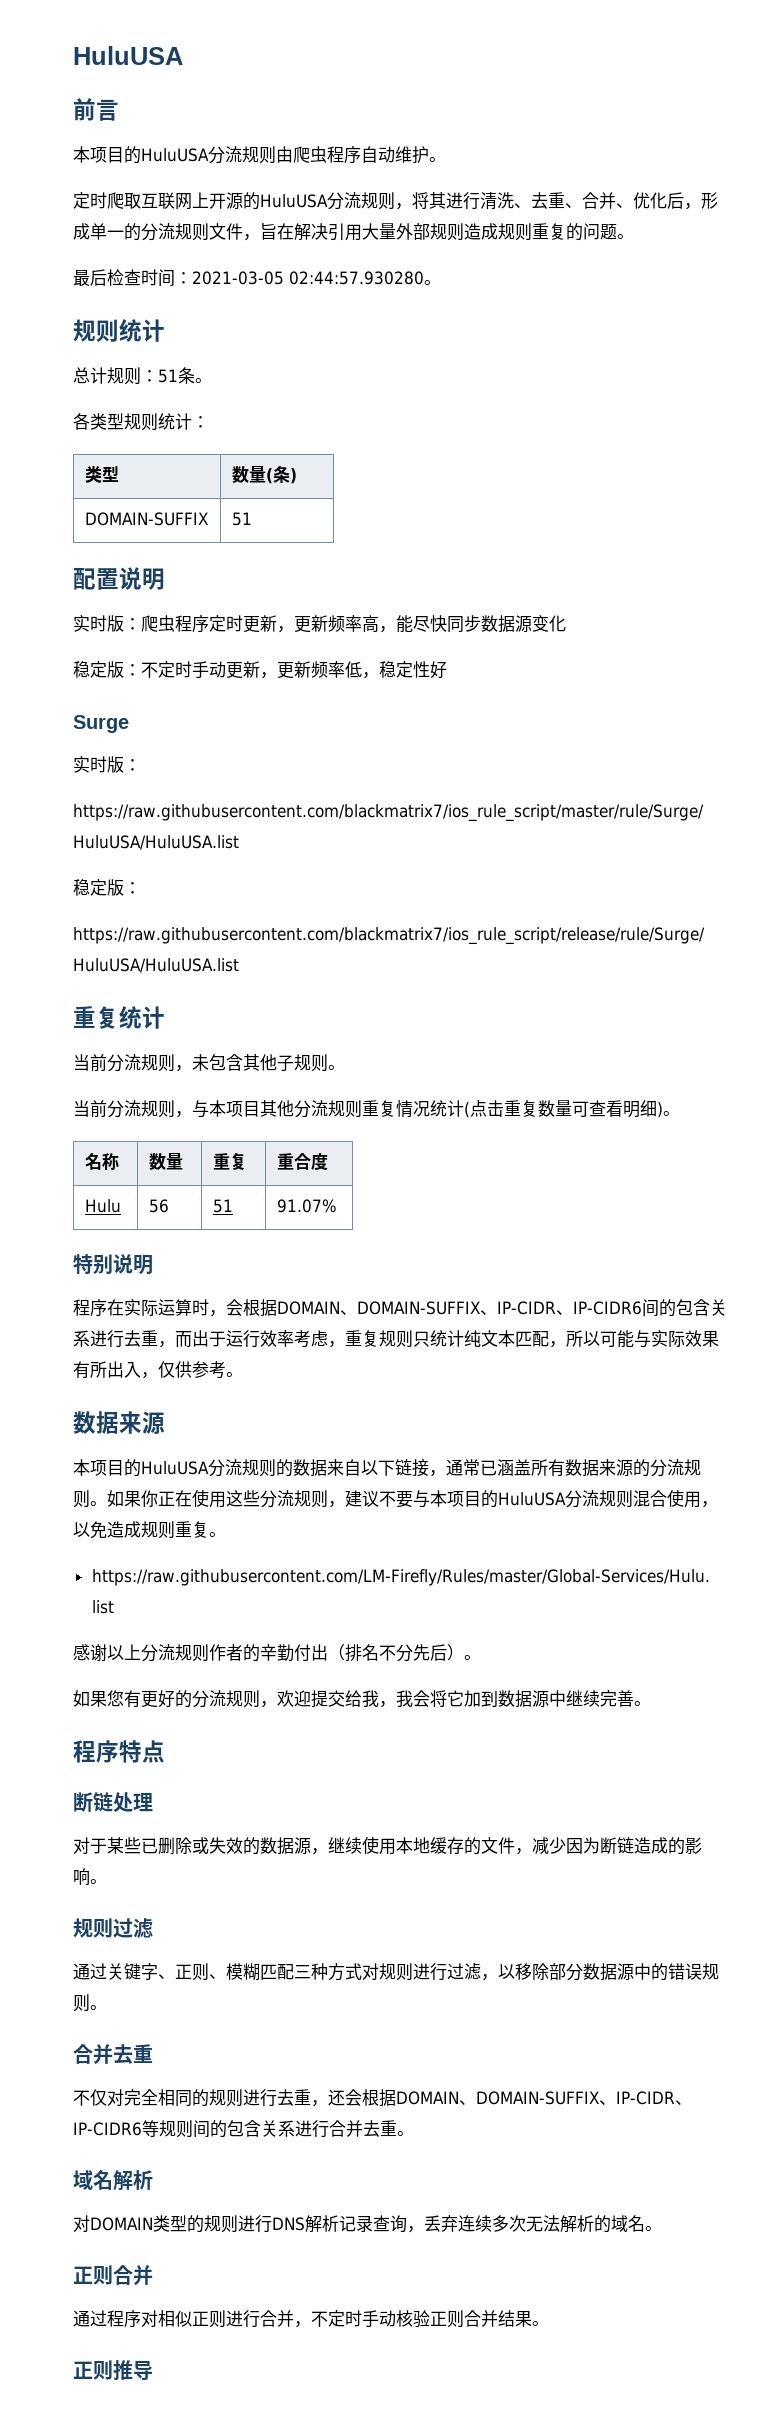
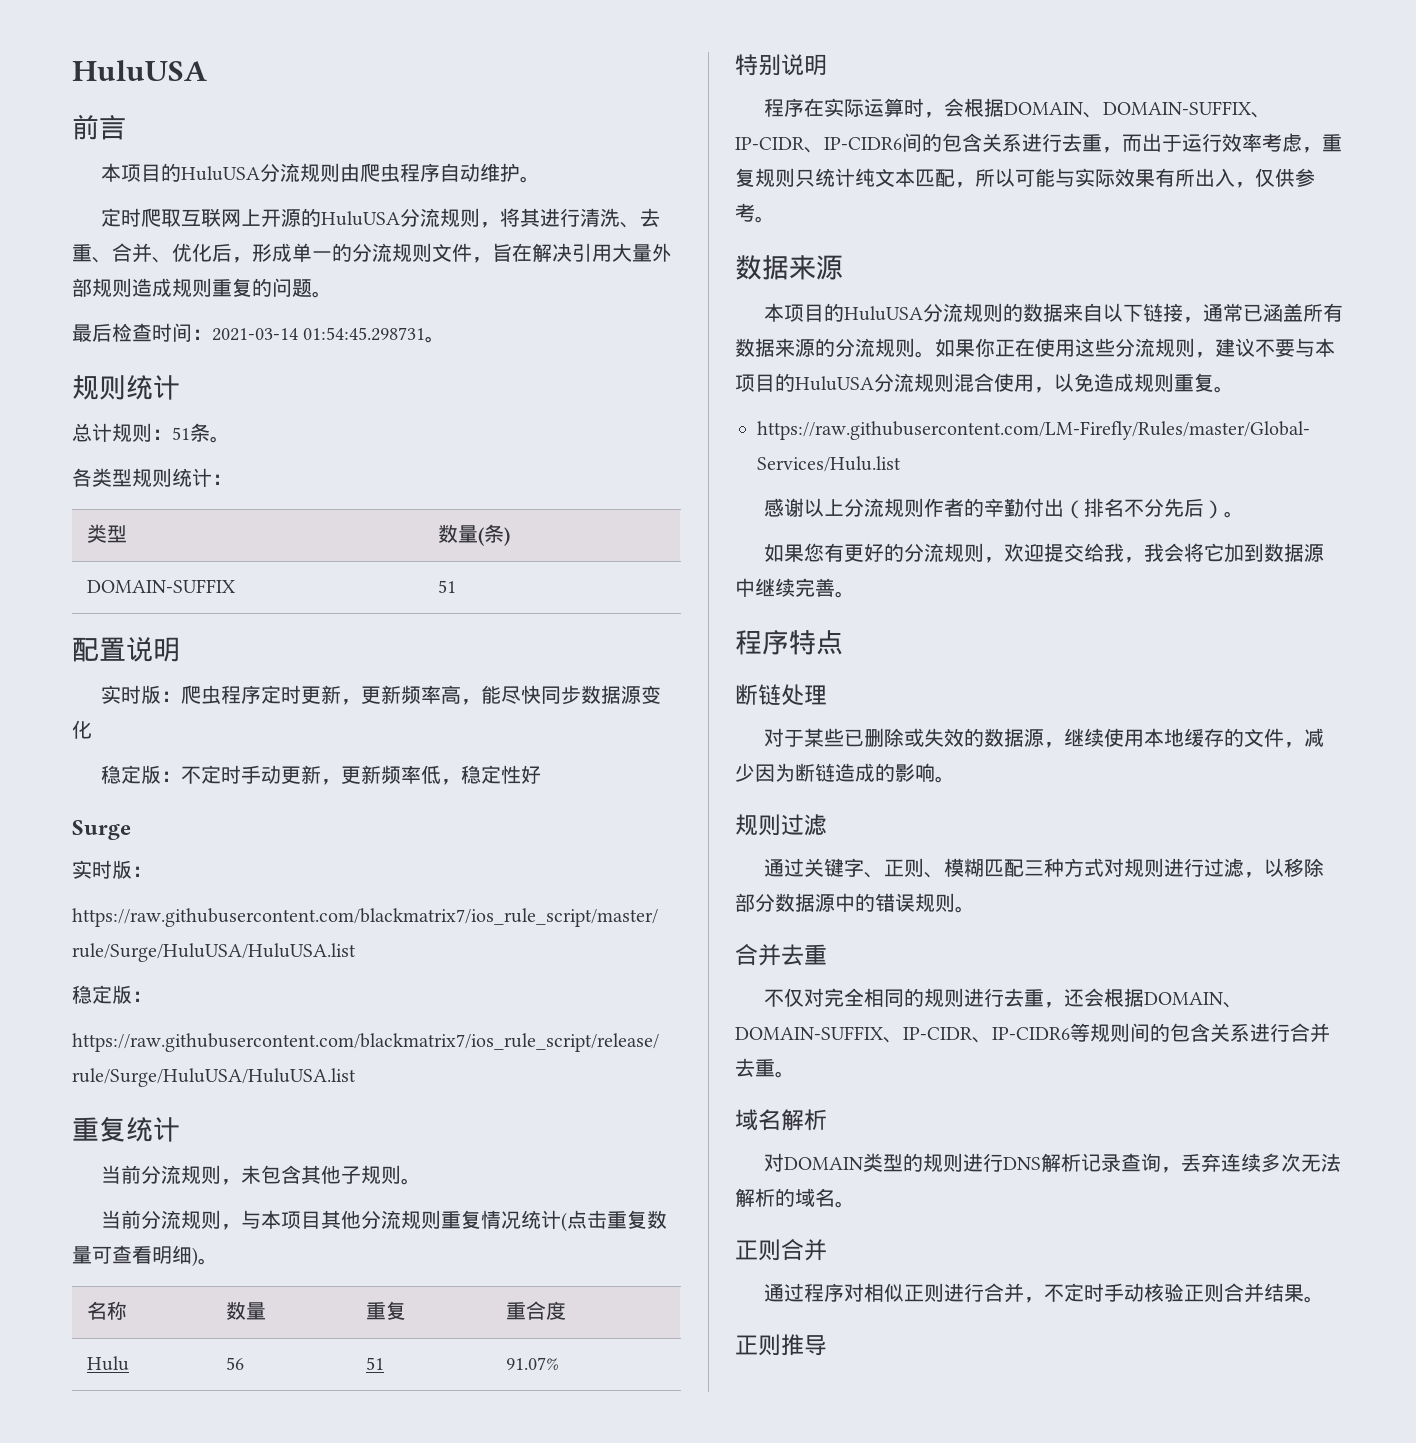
- 最后检查时间：2021-03-05 02:44:57.930280。
+ 最后检查时间：2021-03-14 01:54:45.298731。

